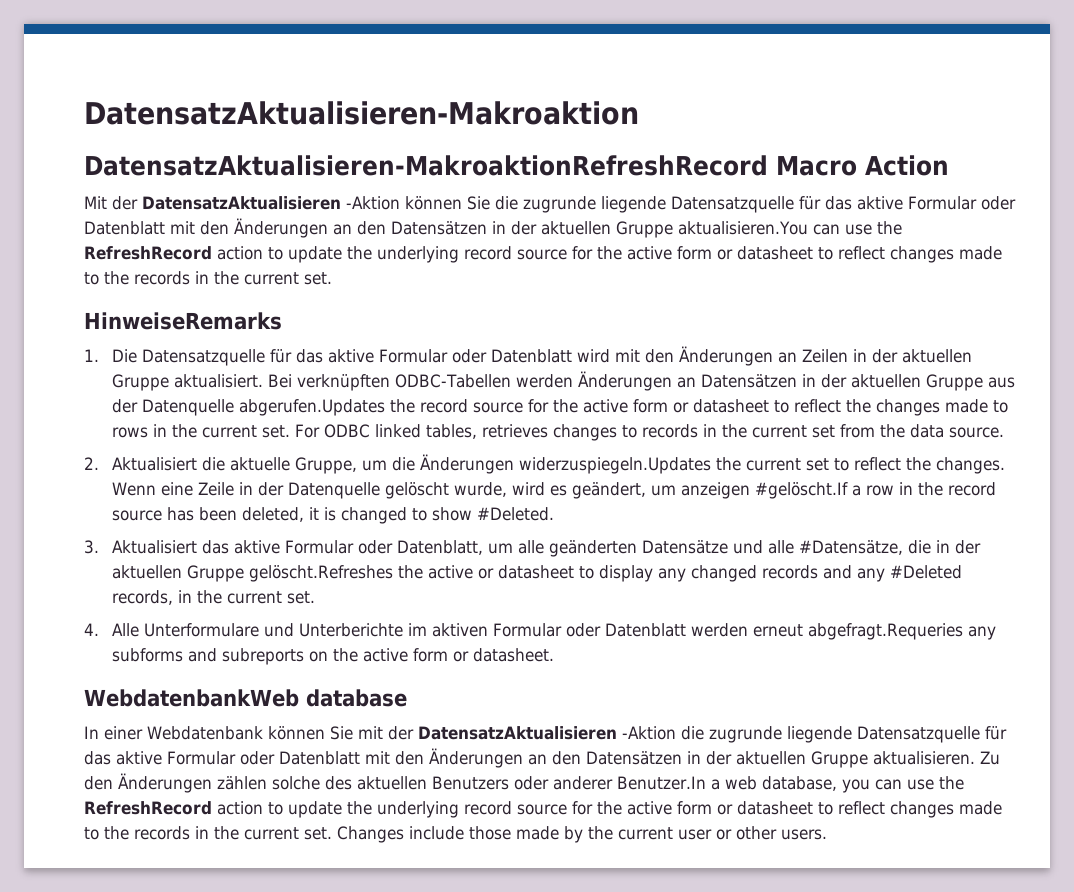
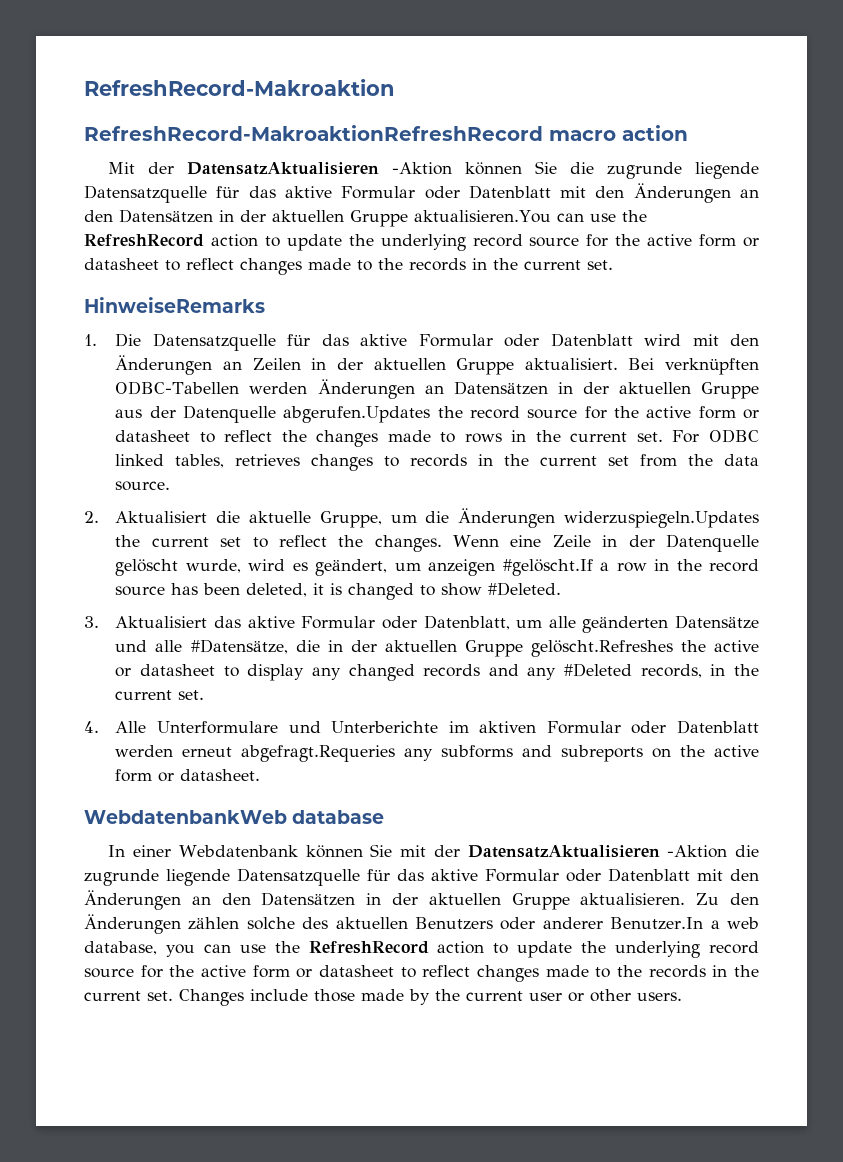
- DatensatzAktualisieren-Makroaktion
- DatensatzAktualisieren-MakroaktionRefreshRecord Macro Action
+ RefreshRecord-Makroaktion
+ RefreshRecord-MakroaktionRefreshRecord macro action

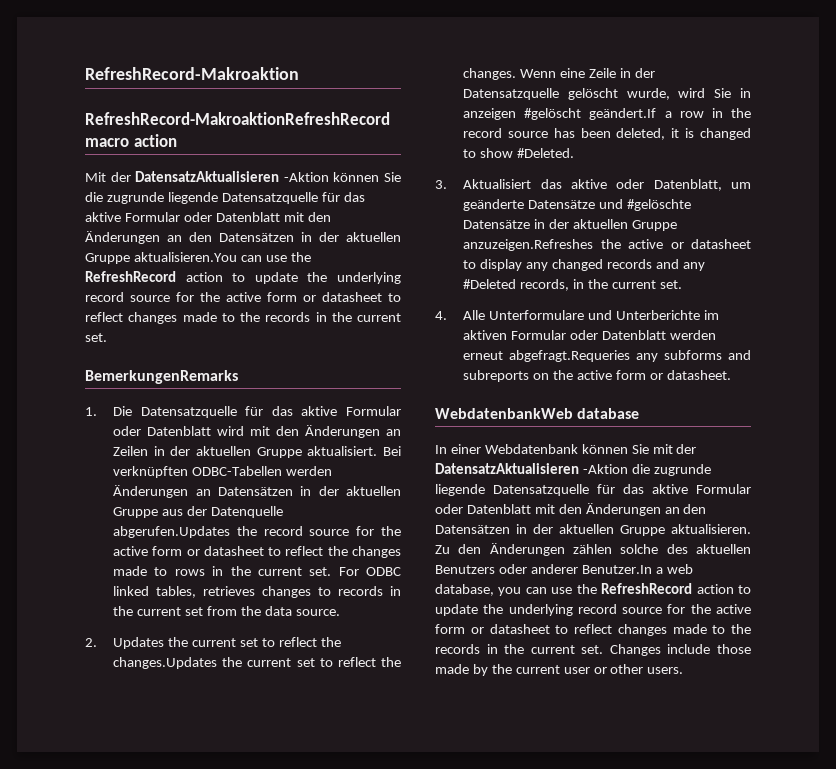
- HinweiseRemarks
+ BemerkungenRemarks
- 2. Aktualisiert die aktuelle Gruppe, um die Änderungen widerzuspiegeln.Updates the current set to reflect the changes.
+ 2. Updates the current set to reflect the changes.Updates the current set to reflect the changes.
- Wenn eine Zeile in der Datenquelle gelöscht wurde, wird es geändert, um anzeigen #gelöscht.If a row in the record source has been deleted, it is changed to show #Deleted.
+ Wenn eine Zeile in der Datensatzquelle gelöscht wurde, wird Sie in anzeigen #gelöscht geändert.If a row in the record source has been deleted, it is changed to show #Deleted.
- 3. Aktualisiert das aktive Formular oder Datenblatt, um alle geänderten Datensätze und alle #Datensätze, die in der aktuellen Gruppe gelöscht.Refreshes the active or datasheet to display any changed records and any #Deleted records, in the current set.
+ 3. Aktualisiert das aktive oder Datenblatt, um geänderte Datensätze und #gelöschte Datensätze in der aktuellen Gruppe anzuzeigen.Refreshes the active or datasheet to display any changed records and any #Deleted records, in the current set.

